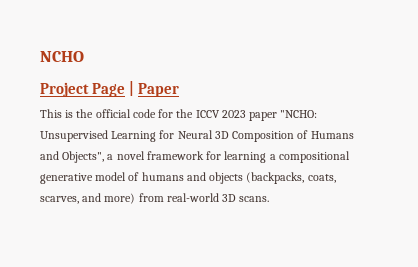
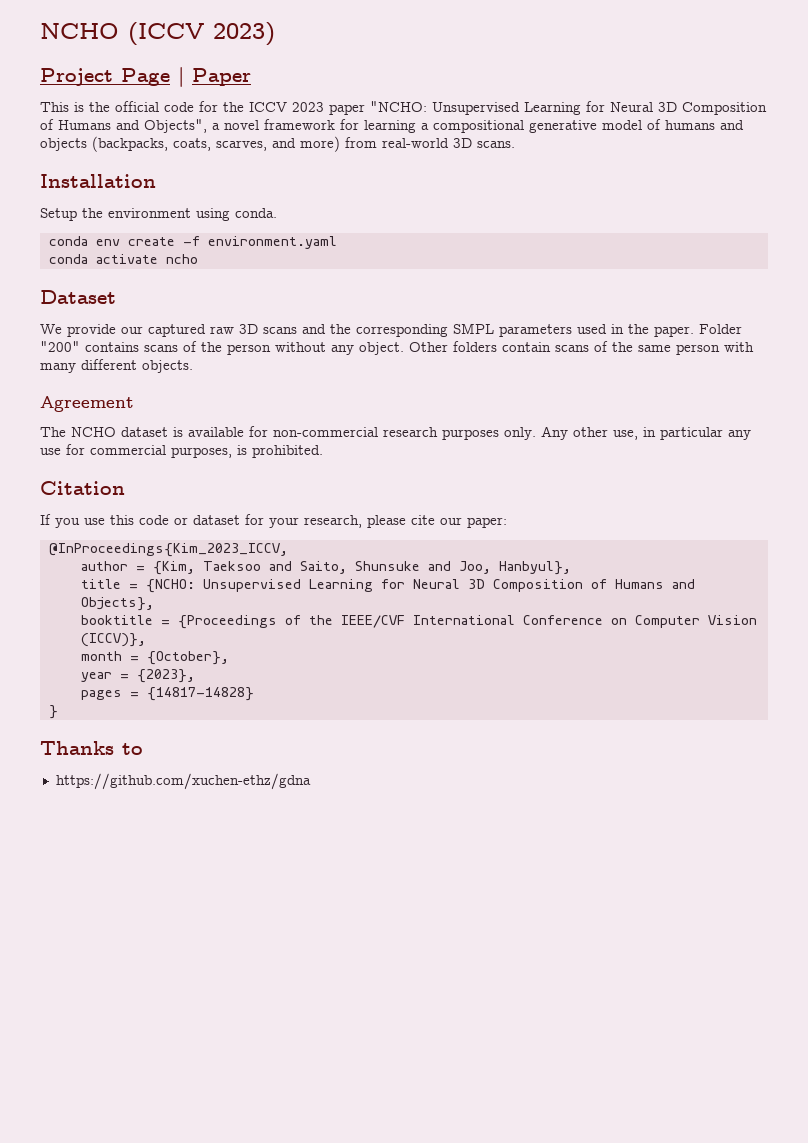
- NCHO
+ NCHO (ICCV 2023)
+ Installation
+ Setup the environment using conda.
+ conda env create -f environment.yaml
+ conda activate ncho
+ Dataset
+ We provide our captured raw 3D scans and the corresponding SMPL parameters used in the paper. Folder "200" contains scans of the person without any object. Other folders contain scans of the same person with many different objects.
+ Agreement
+ The NCHO dataset is available for non-commercial research purposes only. Any other use, in particular any use for commercial purposes, is prohibited.
+ Citation
+ If you use this code or dataset for your research, please cite our paper:
+ @InProceedings{Kim_2023_ICCV,
+ author = {Kim, Taeksoo and Saito, Shunsuke and Joo, Hanbyul},
+ title = {NCHO: Unsupervised Learning for Neural 3D Composition of Humans and Objects},
+ booktitle = {Proceedings of the IEEE/CVF International Conference on Computer Vision (ICCV)},
+ month = {October},
+ year = {2023},
+ pages = {14817-14828}
+ }
+ Thanks to
+ https://github.com/xuchen-ethz/gdna

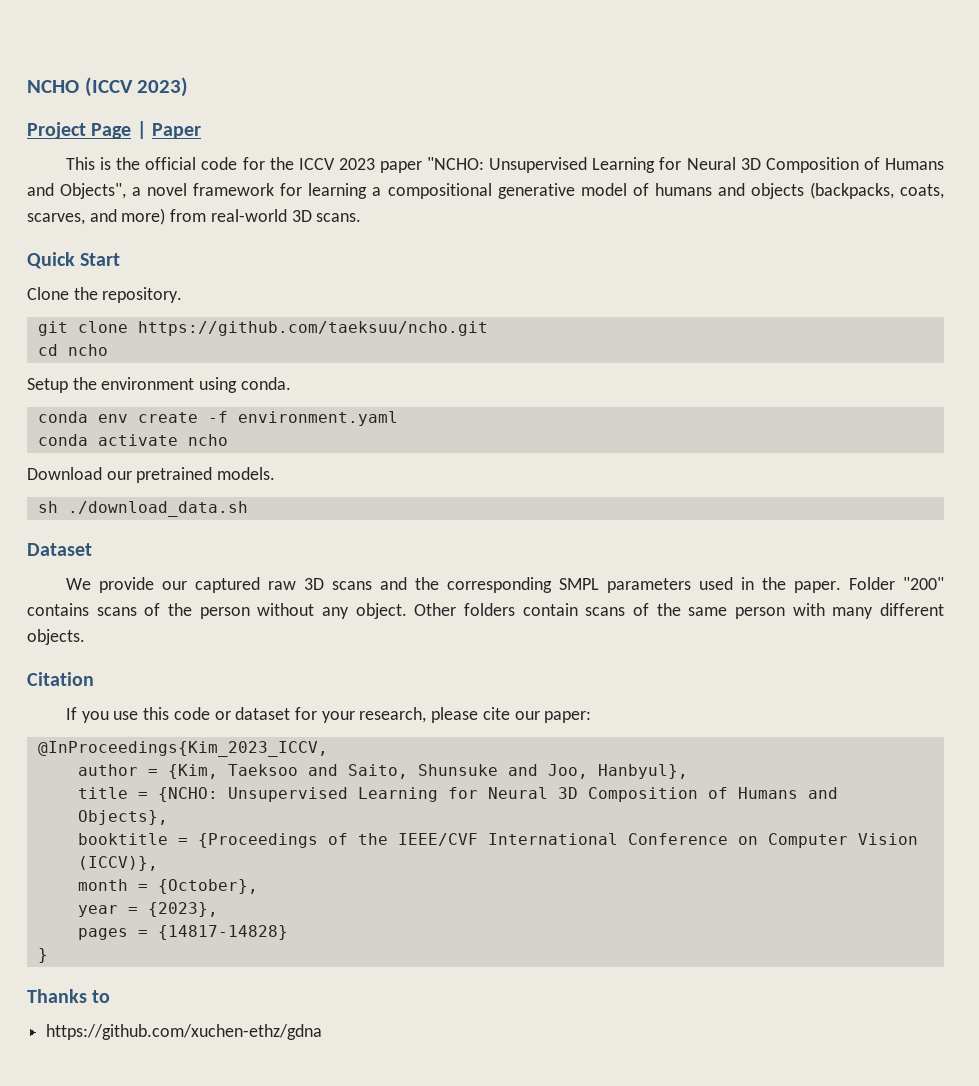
- Installation
+ Quick Start
+ Clone the repository.
+ git clone https://github.com/taeksuu/ncho.git
+ cd ncho
+ Download our pretrained models.
+ sh ./download_data.sh
- Agreement
- The NCHO dataset is available for non-commercial research purposes only. Any other use, in particular any use for commercial purposes, is prohibited.

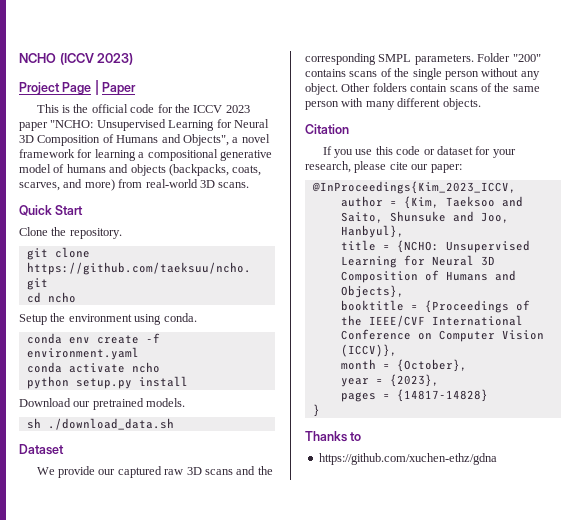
+ python setup.py install
- We provide our captured raw 3D scans and the corresponding SMPL parameters used in the paper.
+ We provide our captured raw 3D scans and the corresponding SMPL parameters.
- Folder "200" contains scans of the person without any object.
+ Folder "200" contains scans of the single person without any object.

